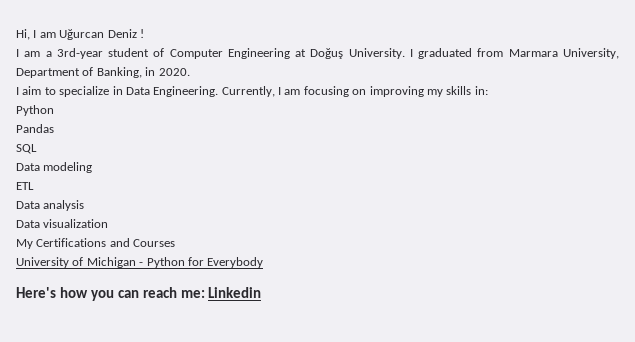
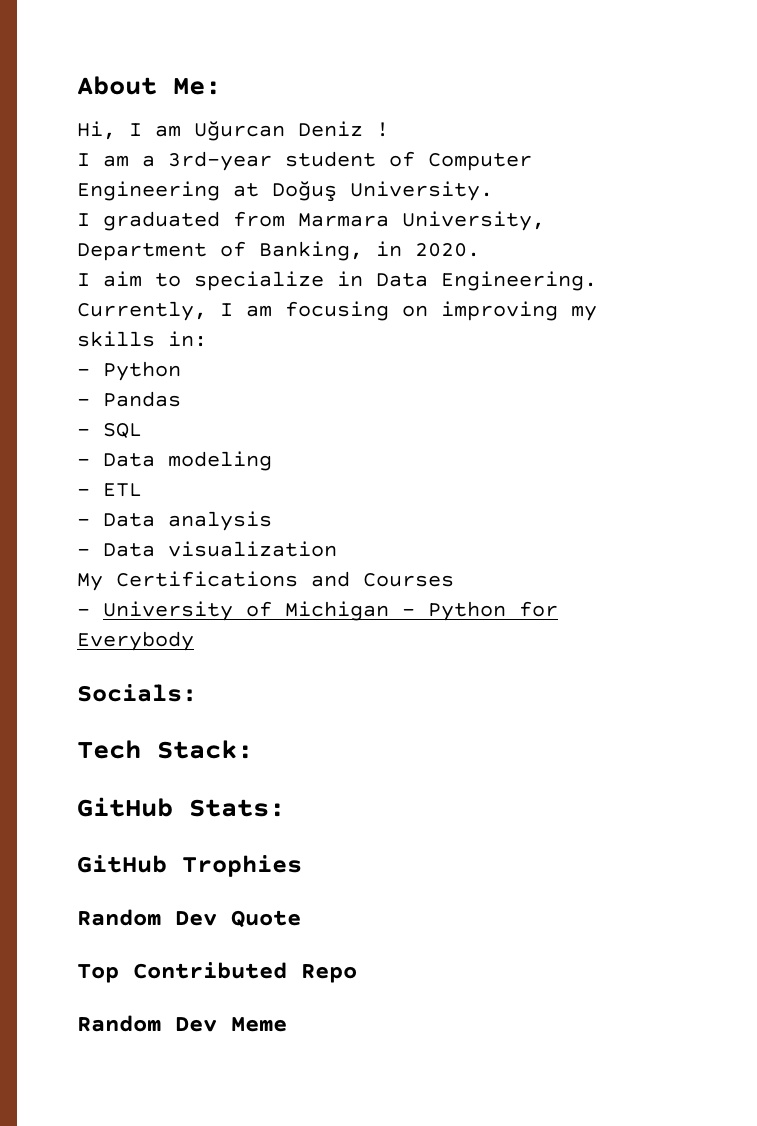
+ About Me:
- I am a 3rd-year student of Computer Engineering at Doğuş University. I graduated from Marmara University, Department of Banking, in 2020.
+ I am a 3rd-year student of Computer Engineering at Doğuş University.
+ I graduated from Marmara University, Department of Banking, in 2020.
  Currently, I am focusing on improving my skills in:
- Python
+ - Python
- Pandas
+ - Pandas
- SQL
+ - SQL
- Data modeling
+ - Data modeling
- ETL
+ - ETL
- Data analysis
+ - Data analysis
- Data visualization
+ - Data visualization
- University of Michigan - Python for Everybody
+ - University of Michigan - Python for Everybody
- Here's how you can reach me: Linkedin
+ Socials:
+ Tech Stack:
+ GitHub Stats:
+ GitHub Trophies
+ Random Dev Quote
+ Top Contributed Repo
+ Random Dev Meme

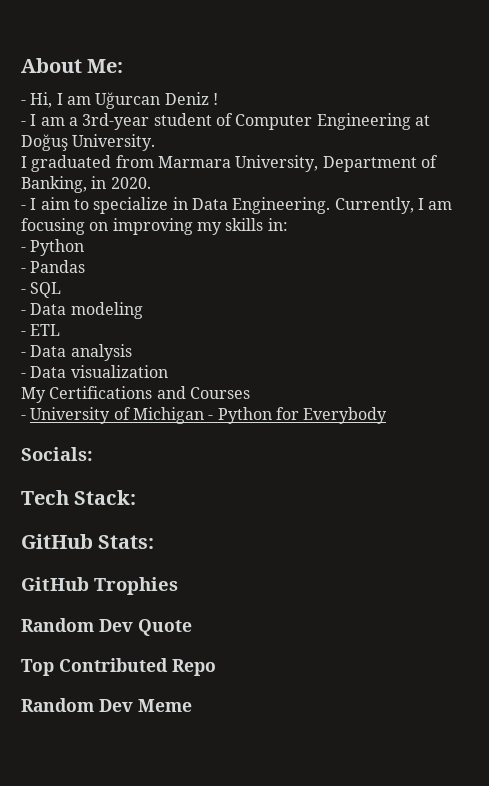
- Hi, I am Uğurcan Deniz !
+ - Hi, I am Uğurcan Deniz !
- I am a 3rd-year student of Computer Engineering at Doğuş University.
+ - I am a 3rd-year student of Computer Engineering at Doğuş University.
- I aim to specialize in Data Engineering.
+ - I aim to specialize in Data Engineering.

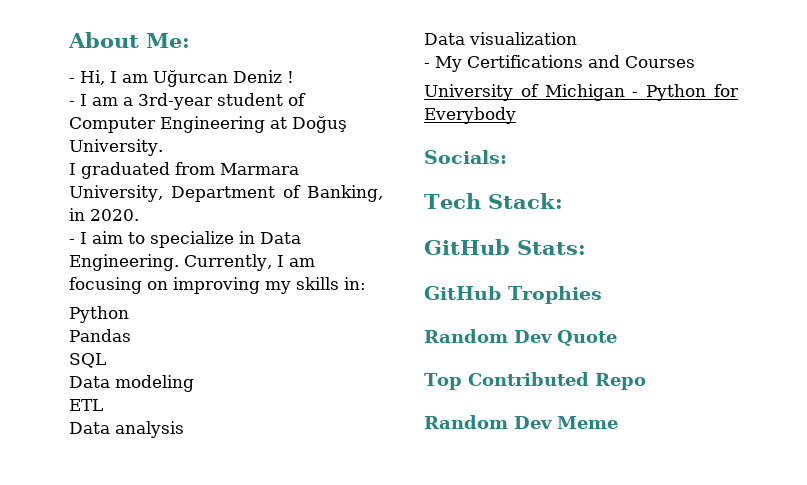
  Currently, I am focusing on improving my skills in:
- - Python
+ Python
- - Pandas
+ Pandas
- - SQL
+ SQL
- - Data modeling
+ Data modeling
- - ETL
+ ETL
- - Data analysis
+ Data analysis
- - Data visualization
+ Data visualization
- My Certifications and Courses
+ - My Certifications and Courses
- - University of Michigan - Python for Everybody
+ University of Michigan - Python for Everybody

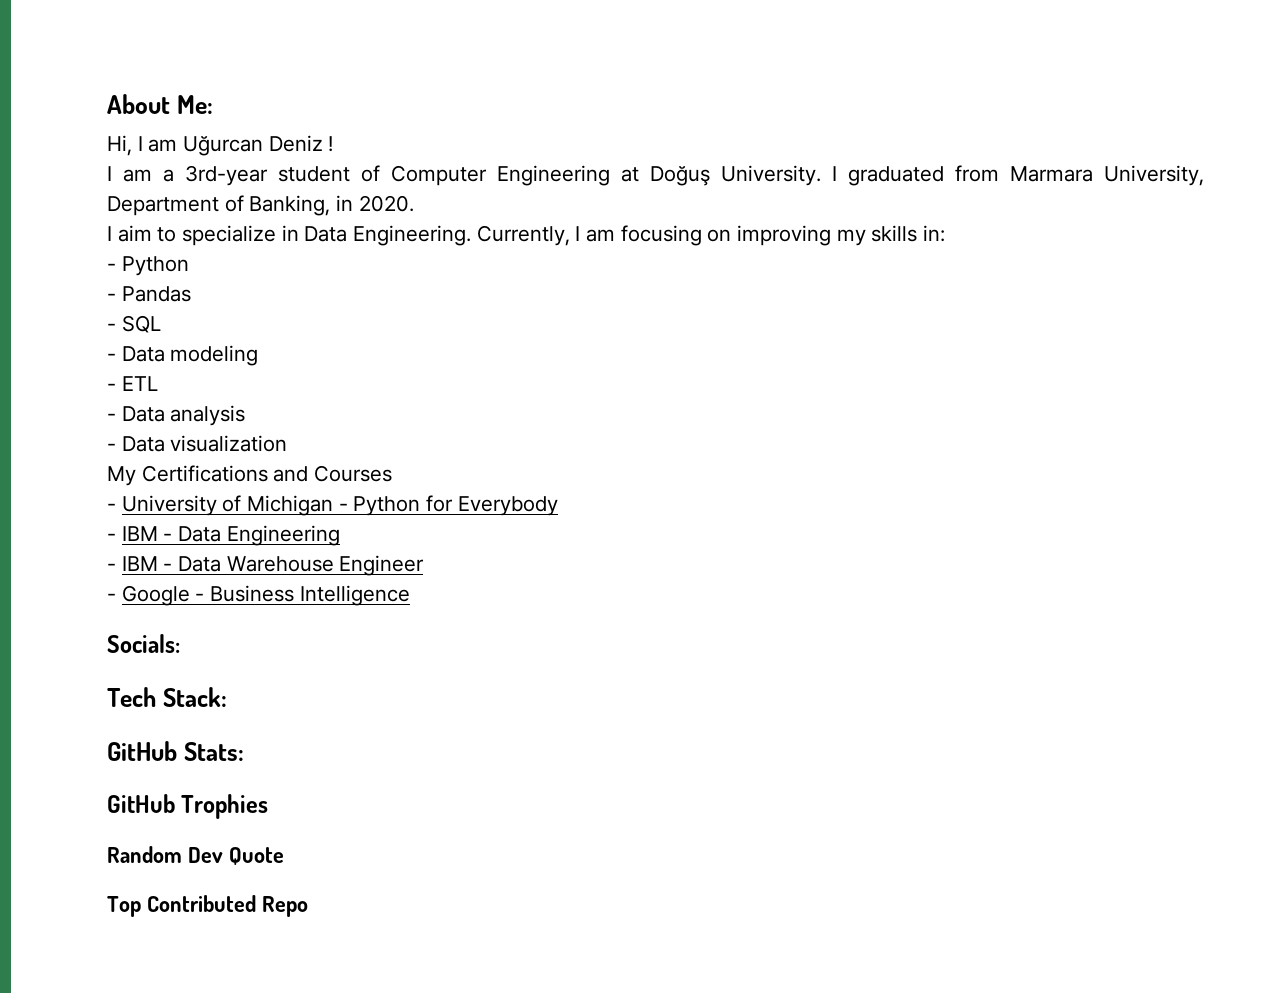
- - Hi, I am Uğurcan Deniz !
+ Hi, I am Uğurcan Deniz !
- - I am a 3rd-year student of Computer Engineering at Doğuş University.
- I graduated from Marmara University, Department of Banking, in 2020.
+ I am a 3rd-year student of Computer Engineering at Doğuş University. I graduated from Marmara University, Department of Banking, in 2020.
- - I aim to specialize in Data Engineering.
+ I aim to specialize in Data Engineering.
  Currently, I am focusing on improving my skills in:
- Python
+ - Python
- Pandas
+ - Pandas
- SQL
+ - SQL
- Data modeling
+ - Data modeling
- ETL
+ - ETL
- Data analysis
+ - Data analysis
- Data visualization
+ - Data visualization
- - My Certifications and Courses
+ My Certifications and Courses
- University of Michigan - Python for Everybody
+ - University of Michigan - Python for Everybody
+ - IBM - Data Engineering
+ - IBM - Data Warehouse Engineer
+ - Google - Business Intelligence
- Random Dev Meme

